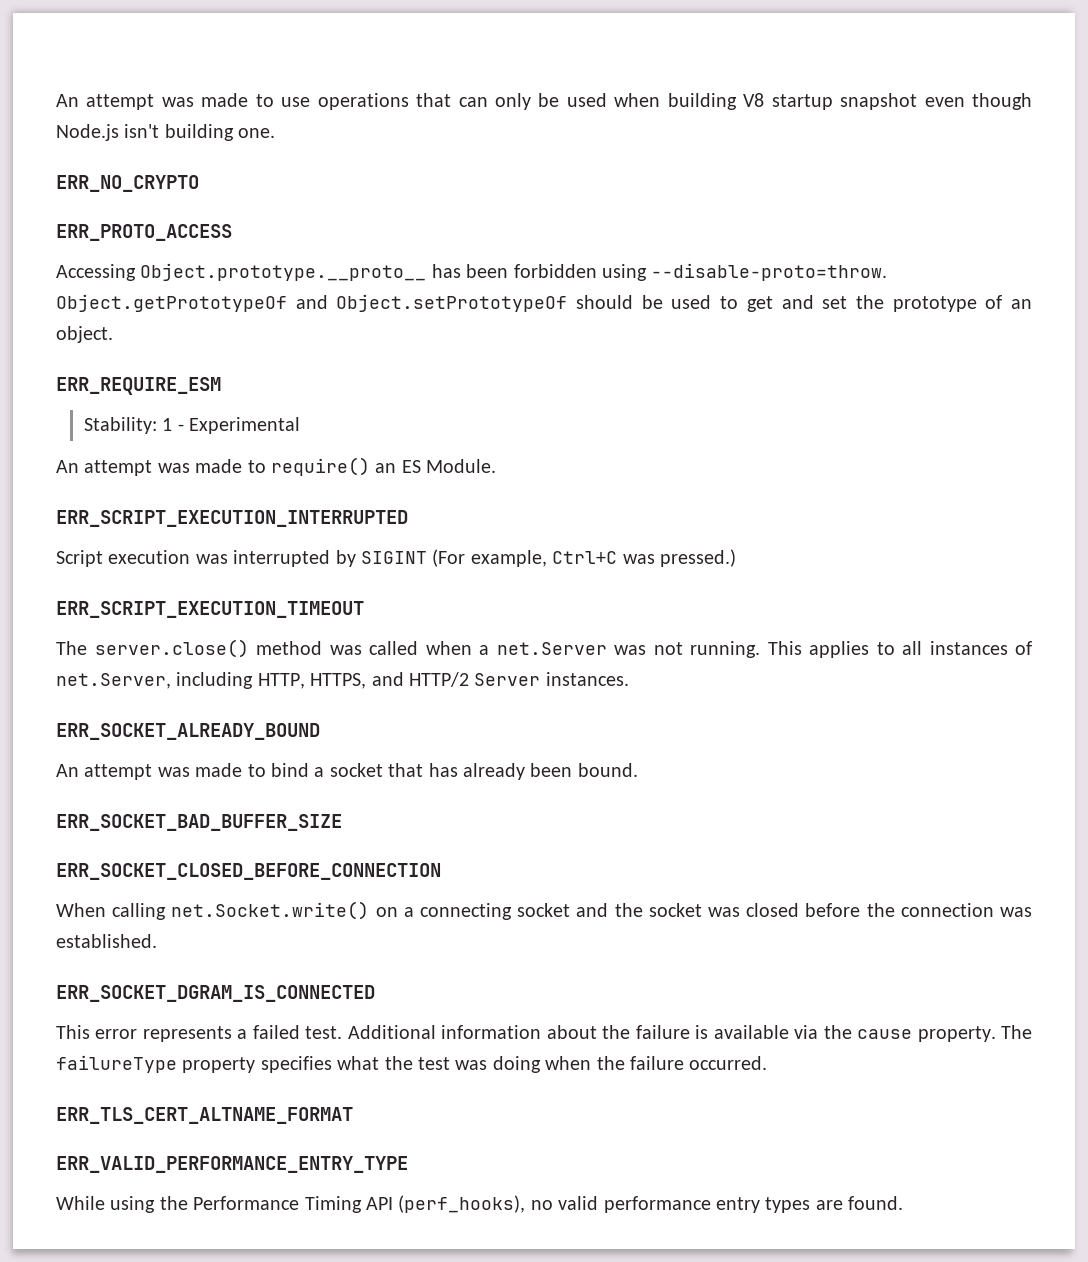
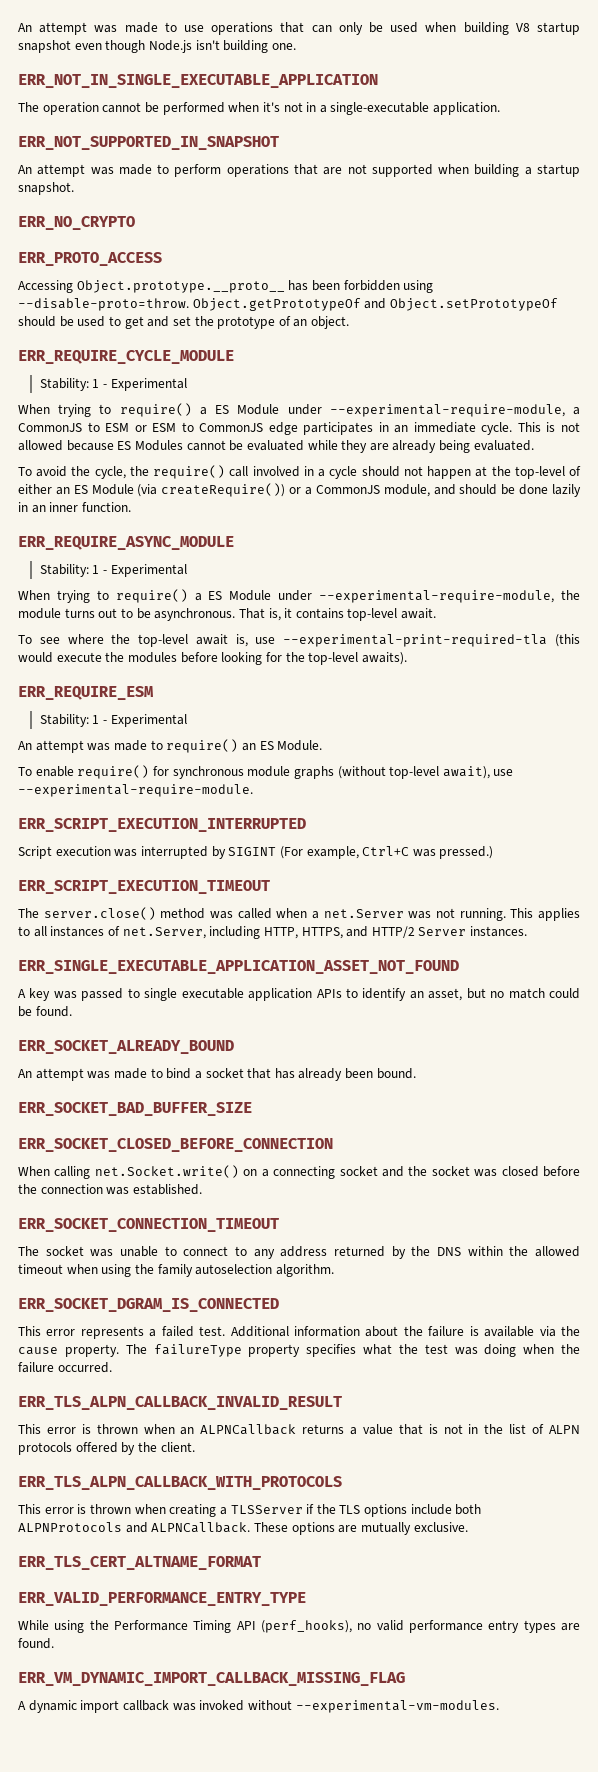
+ ERR_NOT_IN_SINGLE_EXECUTABLE_APPLICATION
+ The operation cannot be performed when it's not in a single-executable application.
+ ERR_NOT_SUPPORTED_IN_SNAPSHOT
+ An attempt was made to perform operations that are not supported when building a startup snapshot.
+ ERR_REQUIRE_CYCLE_MODULE
+ Stability: 1 - Experimental
+ When trying to require() a ES Module under --experimental-require-module, a CommonJS to ESM or ESM to CommonJS edge participates in an immediate cycle. This is not allowed because ES Modules cannot be evaluated while they are already being evaluated.
+ To avoid the cycle, the require() call involved in a cycle should not happen at the top-level of either an ES Module (via createRequire()) or a CommonJS module, and should be done lazily in an inner function.
+ ERR_REQUIRE_ASYNC_MODULE
+ Stability: 1 - Experimental
+ When trying to require() a ES Module under --experimental-require-module, the module turns out to be asynchronous. That is, it contains top-level await.
+ To see where the top-level await is, use --experimental-print-required-tla (this would execute the modules before looking for the top-level awaits).
+ To enable require() for synchronous module graphs (without top-level await), use --experimental-require-module.
+ ERR_SINGLE_EXECUTABLE_APPLICATION_ASSET_NOT_FOUND
+ A key was passed to single executable application APIs to identify an asset, but no match could be found.
+ ERR_SOCKET_CONNECTION_TIMEOUT
+ The socket was unable to connect to any address returned by the DNS within the allowed timeout when using the family autoselection algorithm.
+ ERR_TLS_ALPN_CALLBACK_INVALID_RESULT
+ This error is thrown when an ALPNCallback returns a value that is not in the list of ALPN protocols offered by the client.
+ ERR_TLS_ALPN_CALLBACK_WITH_PROTOCOLS
+ This error is thrown when creating a TLSServer if the TLS options include both ALPNProtocols and ALPNCallback. These options are mutually exclusive.
+ ERR_VM_DYNAMIC_IMPORT_CALLBACK_MISSING_FLAG
+ A dynamic import callback was invoked without --experimental-vm-modules.

